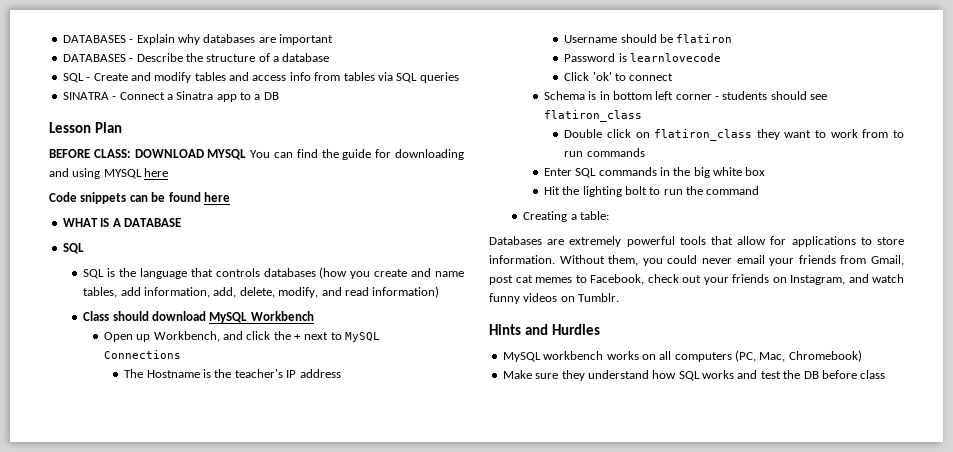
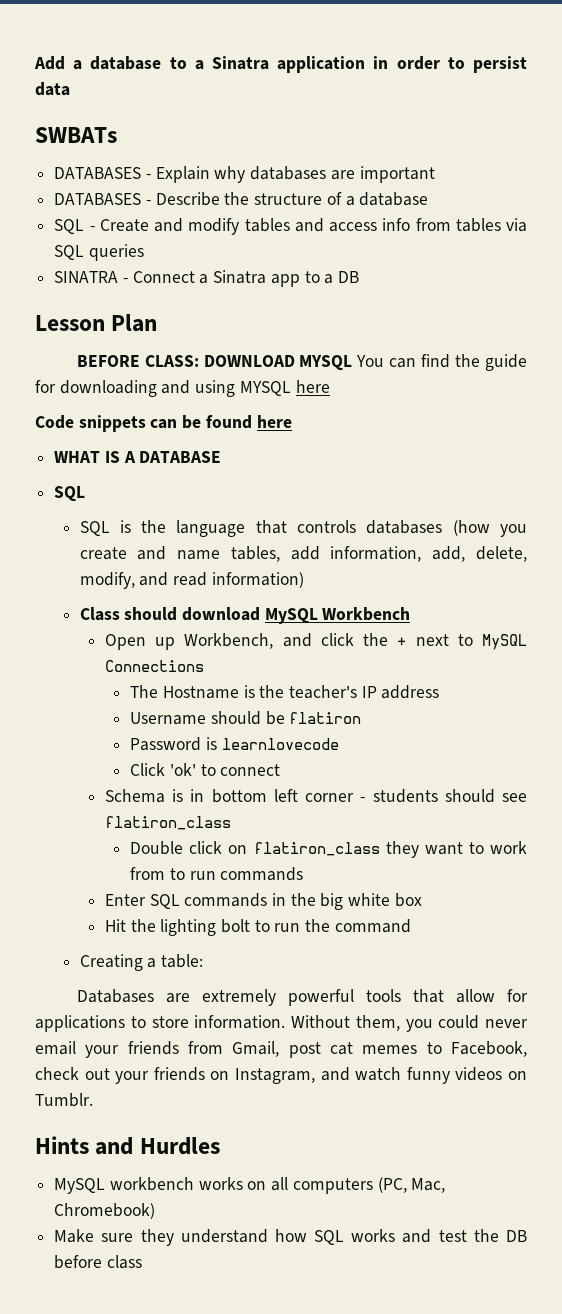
+ Add a database to a Sinatra application in order to persist data
+ SWBATs

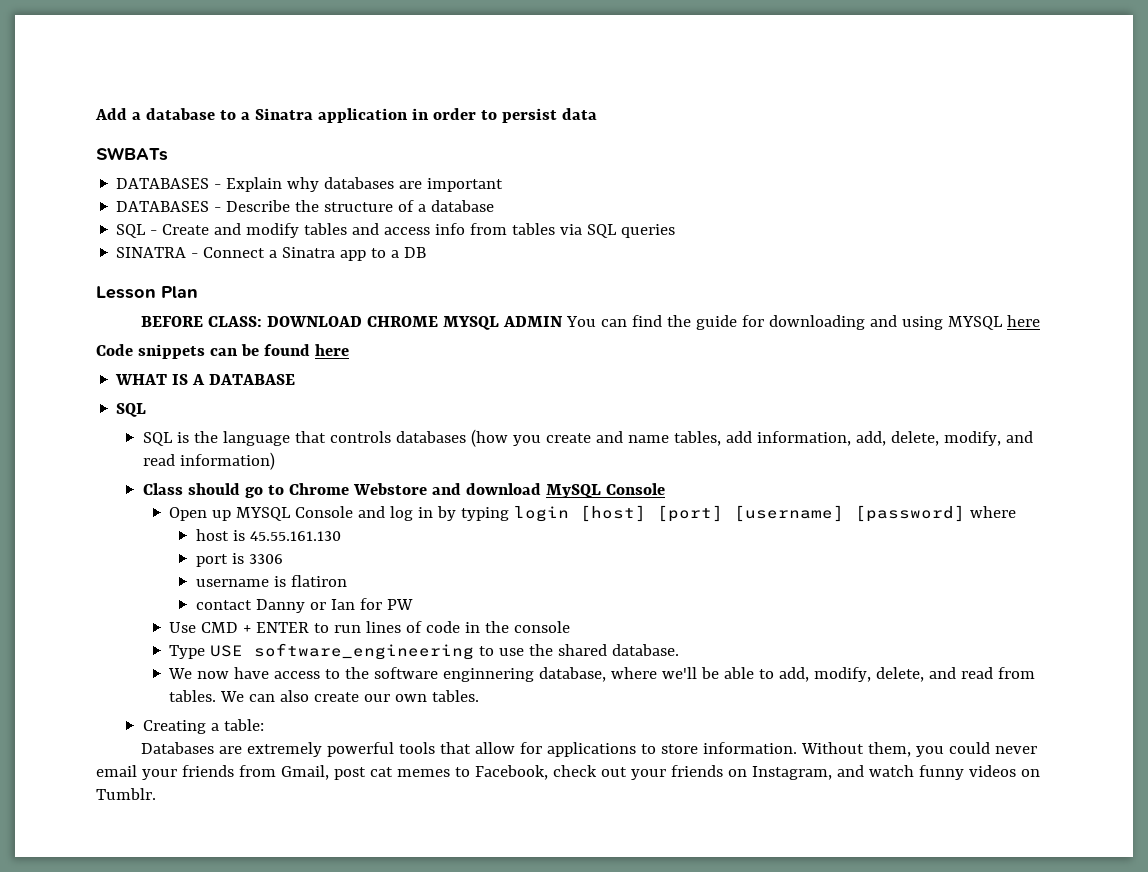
- BEFORE CLASS: DOWNLOAD MYSQL You can find the guide for downloading and using MYSQL here
+ BEFORE CLASS: DOWNLOAD CHROME MYSQL ADMIN You can find the guide for downloading and using MYSQL here
- Class should download MySQL Workbench
+ Class should go to Chrome Webstore and download MySQL Console
- Open up Workbench, and click the + next to MySQL Connections
- The Hostname is the teacher's IP address
- Username should be flatiron
- Password is learnlovecode
- Click 'ok' to connect
- Schema is in bottom left corner - students should see flatiron_class
- Double click on flatiron_class they want to work from to run commands
- Enter SQL commands in the big white box
- Hit the lighting bolt to run the command
+ Open up MYSQL Console and log in by typing login [host] [port] [username] [password] where
+ host is 45.55.161.130
+ port is 3306
+ username is flatiron
+ contact Danny or Ian for PW
+ Use CMD + ENTER to run lines of code in the console
+ Type USE software_engineering to use the shared database.
+ We now have access to the software enginnering database, where we'll be able to add, modify, delete, and read from tables. We can also create our own tables.
- Hints and Hurdles
- MySQL workbench works on all computers (PC, Mac, Chromebook)
- Make sure they understand how SQL works and test the DB before class

